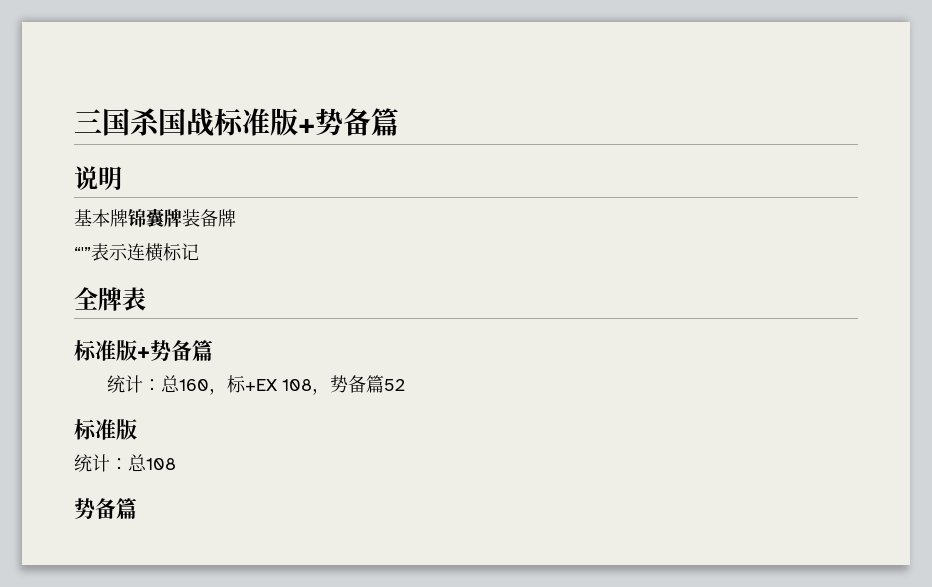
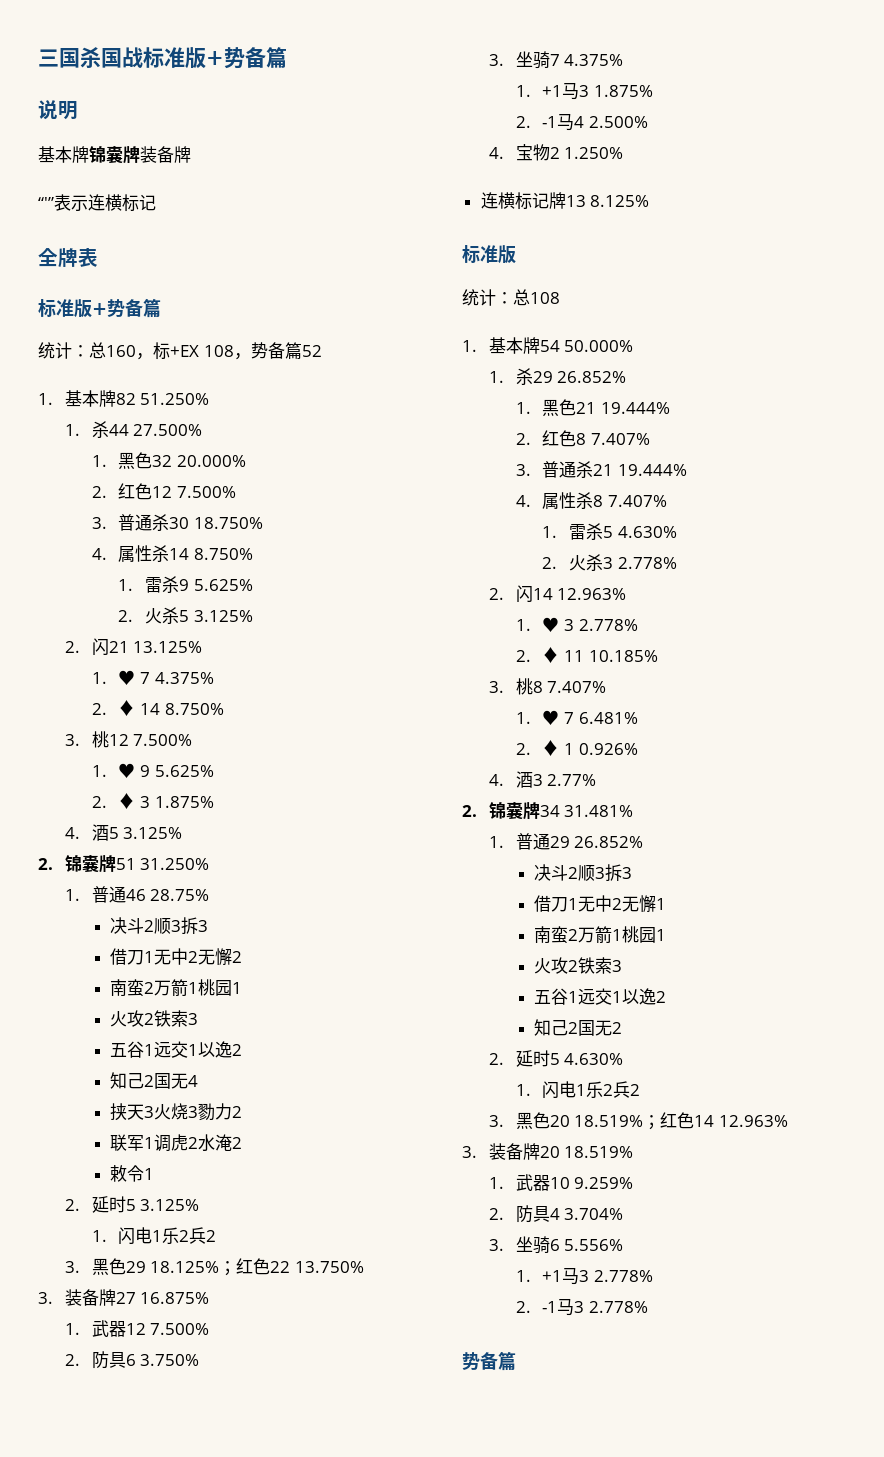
+ 1.基本牌82 51.250%
+ 1.杀44 27.500%
+ 1.黑色32 20.000%
+ 2.红色12 7.500%
+ 3.普通杀30 18.750%
+ 4.属性杀14 8.750%
+ 1.雷杀9 5.625%
+ 2.火杀5 3.125%
+ 2.闪21 13.125%
+ 1. ♥ 7 4.375%
+ 2. ♦ 14 8.750%
+ 3.桃12 7.500%
+ 1. ♥ 9 5.625%
+ 2. ♦ 3 1.875%
+ 4.酒5 3.125%
+ 2.锦囊牌51 31.250%
+ 1.普通46 28.75%
+ 决斗2顺3拆3
+ 借刀1无中2无懈2
+ 南蛮2万箭1桃园1
+ 火攻2铁索3
+ 五谷1远交1以逸2
+ 知己2国无4
+ 挟天3火烧3勠力2
+ 联军1调虎2水淹2
+ 敕令1
+ 2.延时5 3.125%
+ 1.闪电1乐2兵2
+ 3.黑色29 18.125%；红色22 13.750%
+ 3.装备牌27 16.875%
+ 1.武器12 7.500%
+ 2.防具6 3.750%
+ 3.坐骑7 4.375%
+ 1. +1马3 1.875%
+ 2. -1马4 2.500%
+ 4.宝物2 1.250%
+ 连横标记牌13 8.125%
+ 1.基本牌54 50.000%
+ 1.杀29 26.852%
+ 1.黑色21 19.444%
+ 2.红色8 7.407%
+ 3.普通杀21 19.444%
+ 4.属性杀8 7.407%
+ 1.雷杀5 4.630%
+ 2.火杀3 2.778%
+ 2.闪14 12.963%
+ 1. ♥ 3 2.778%
+ 2. ♦ 11 10.185%
+ 3.桃8 7.407%
+ 1. ♥ 7 6.481%
+ 2. ♦ 1 0.926%
+ 4.酒3 2.77%
+ 2.锦囊牌34 31.481%
+ 1.普通29 26.852%
+ 决斗2顺3拆3
+ 借刀1无中2无懈1
+ 南蛮2万箭1桃园1
+ 火攻2铁索3
+ 五谷1远交1以逸2
+ 知己2国无2
+ 2.延时5 4.630%
+ 1.闪电1乐2兵2
+ 3.黑色20 18.519%；红色14 12.963%
+ 3.装备牌20 18.519%
+ 1.武器10 9.259%
+ 2.防具4 3.704%
+ 3.坐骑6 5.556%
+ 1. +1马3 2.778%
+ 2. -1马3 2.778%

